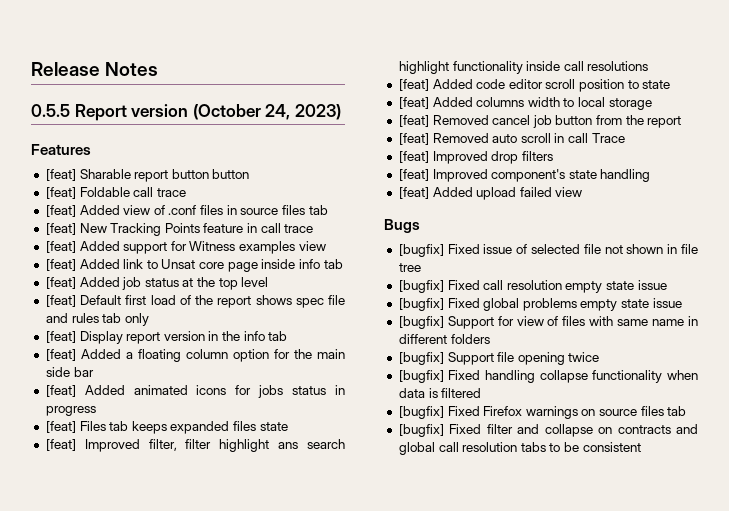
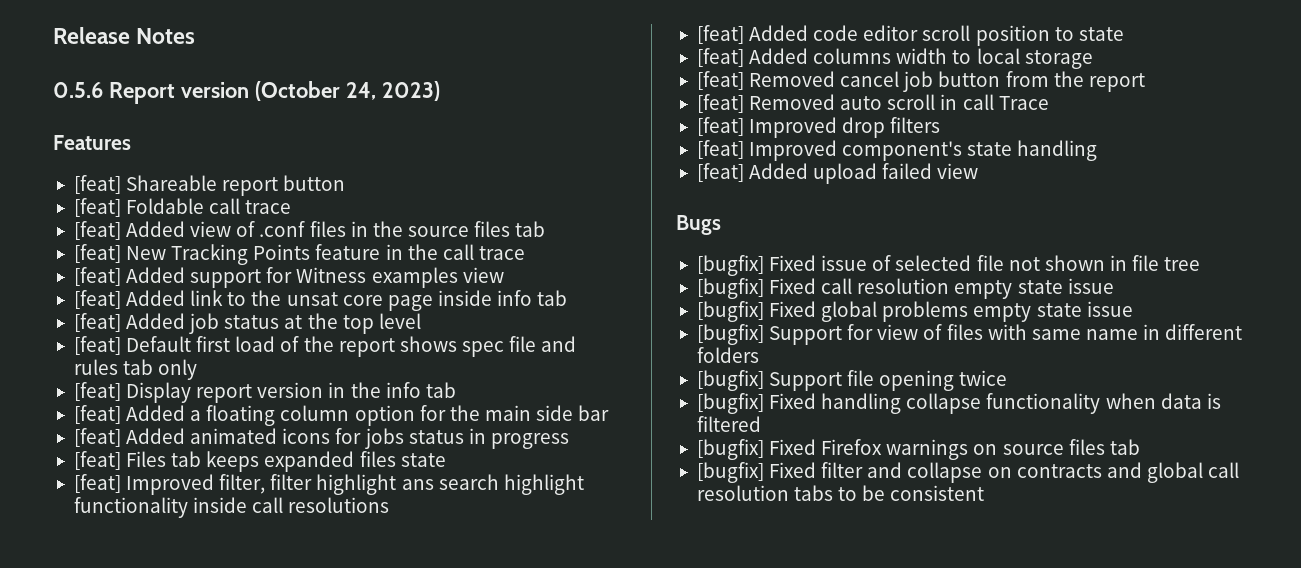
- 0.5.5 Report version (October 24, 2023)
+ 0.5.6 Report version (October 24, 2023)
- [feat] Sharable report button button
+ [feat] Shareable report button
- [feat] Added view of .conf files in source files tab
+ [feat] Added view of .conf files in the source files tab
- [feat] New Tracking Points feature in call trace
+ [feat] New Tracking Points feature in the call trace
- [feat] Added link to Unsat core page inside info tab
+ [feat] Added link to the unsat core page inside info tab

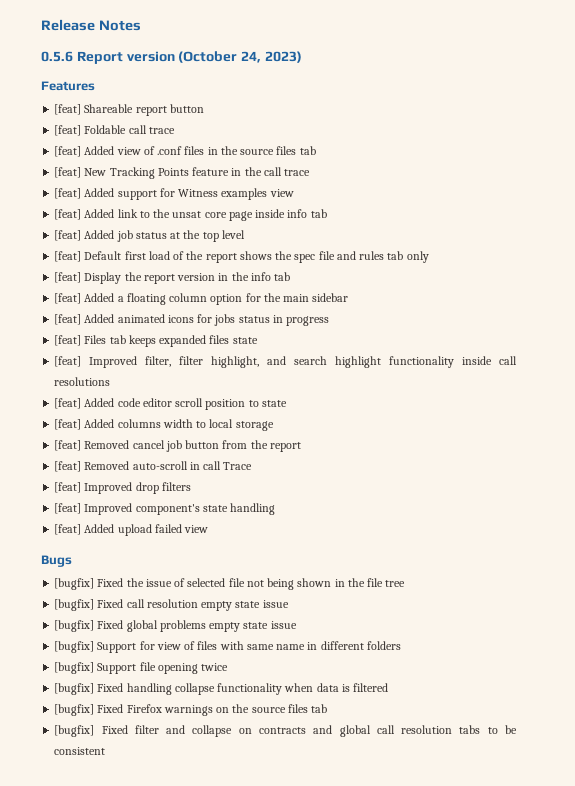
- [feat] Default first load of the report shows spec file and rules tab only
+ [feat] Default first load of the report shows the spec file and rules tab only
- [feat] Display report version in the info tab
+ [feat] Display the report version in the info tab
- [feat] Added a floating column option for the main side bar
+ [feat] Added a floating column option for the main sidebar
- [feat] Improved filter, filter highlight ans search highlight functionality inside call resolutions
+ [feat] Improved filter, filter highlight, and search highlight functionality inside call resolutions
- [feat] Removed auto scroll in call Trace
+ [feat] Removed auto-scroll in call Trace
- [bugfix] Fixed issue of selected file not shown in file tree
+ [bugfix] Fixed the issue of selected file not being shown in the file tree
- [bugfix] Fixed Firefox warnings on source files tab
+ [bugfix] Fixed Firefox warnings on the source files tab

